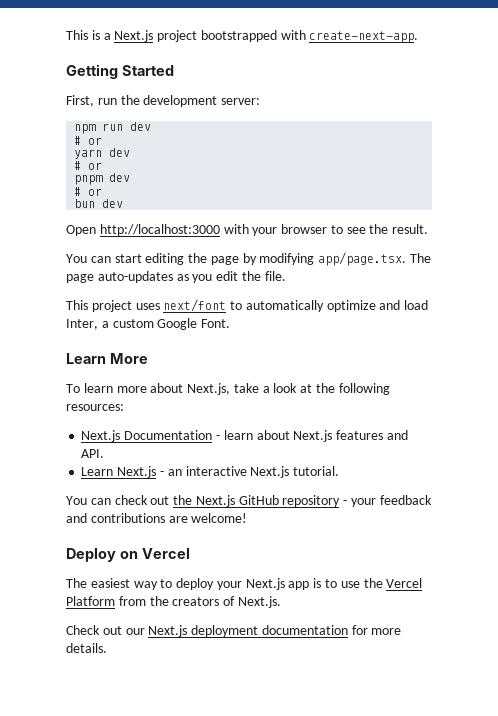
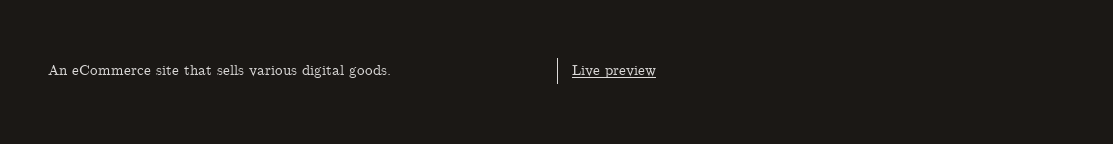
- This is a Next.js project bootstrapped with create-next-app.
- Getting Started
- First, run the development server:
- npm run dev
- # or
- yarn dev
- # or
- pnpm dev
- # or
- bun dev
- Open http://localhost:3000 with your browser to see the result.
- You can start editing the page by modifying app/page.tsx. The page auto-updates as you edit the file.
- This project uses next/font to automatically optimize and load Inter, a custom Google Font.
- Learn More
- To learn more about Next.js, take a look at the following resources:
- Next.js Documentation - learn about Next.js features and API.
- Learn Next.js - an interactive Next.js tutorial.
- You can check out the Next.js GitHub repository - your feedback and contributions are welcome!
- Deploy on Vercel
- The easiest way to deploy your Next.js app is to use the Vercel Platform from the creators of Next.js.
- Check out our Next.js deployment documentation for more details.
+ An eCommerce site that sells various digital goods.
+ Live preview

